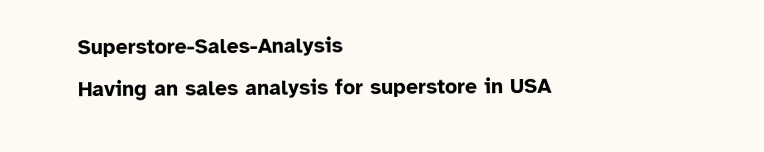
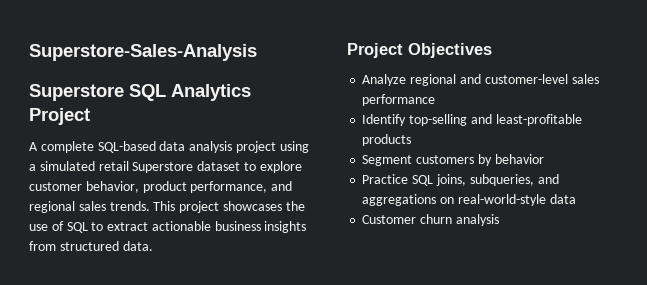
- Having an sales analysis for superstore in USA
+ Superstore SQL Analytics Project
+ A complete SQL-based data analysis project using a simulated retail Superstore dataset to explore customer behavior, product performance, and regional sales trends. This project showcases the use of SQL to extract actionable business insights from structured data.
+ Project Objectives
+ Analyze regional and customer-level sales performance
+ Identify top-selling and least-profitable products
+ Segment customers by behavior
+ Practice SQL joins, subqueries, and aggregations on real-world-style data
+ Customer churn analysis

